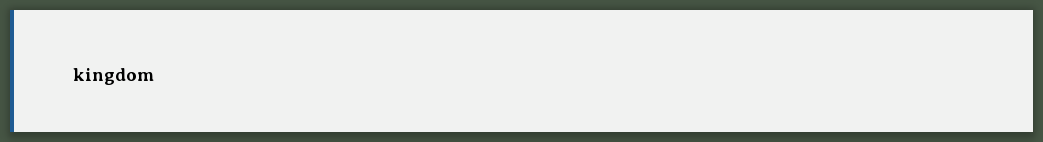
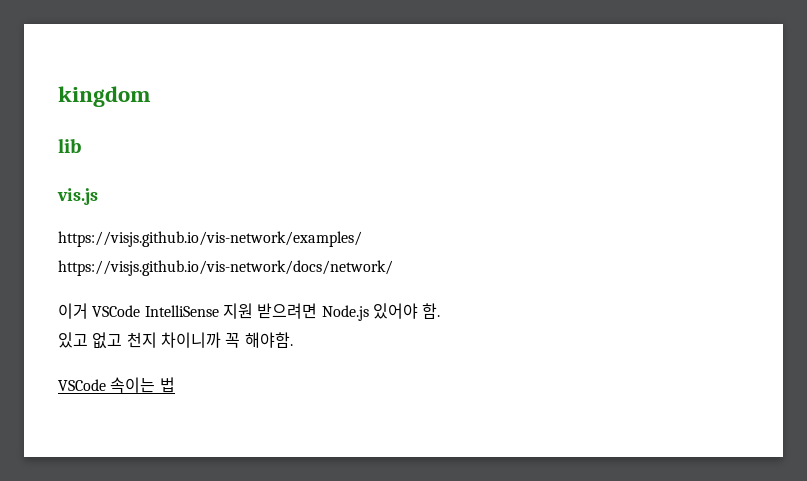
+ lib
+ vis.js
+ https://visjs.github.io/vis-network/examples/
+ https://visjs.github.io/vis-network/docs/network/
+ 이거 VSCode IntelliSense 지원 받으려면 Node.js 있어야 함.
+ 있고 없고 천지 차이니까 꼭 해야함.
+ VSCode 속이는 법

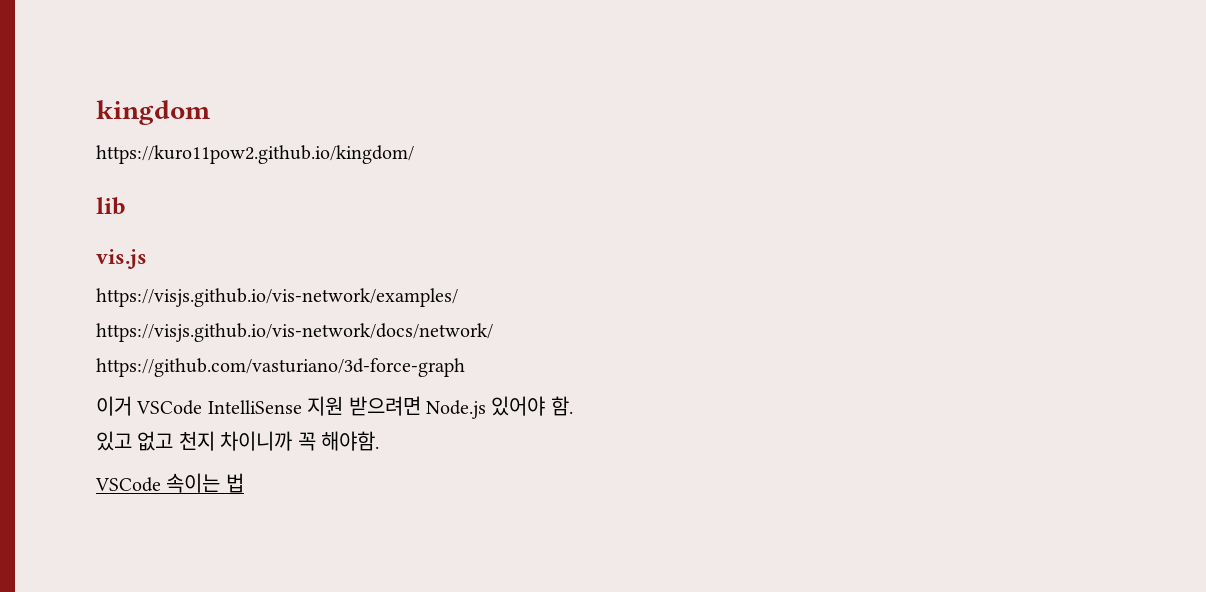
+ https://kuro11pow2.github.io/kingdom/
+ https://github.com/vasturiano/3d-force-graph

